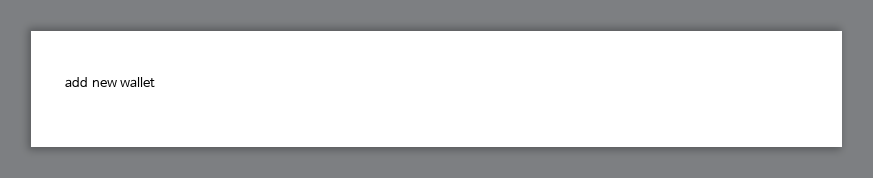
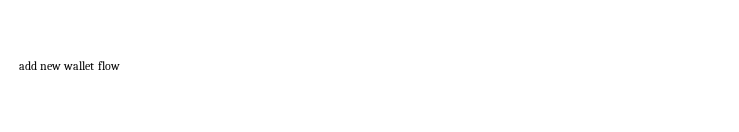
- add new wallet
+ add new wallet flow

